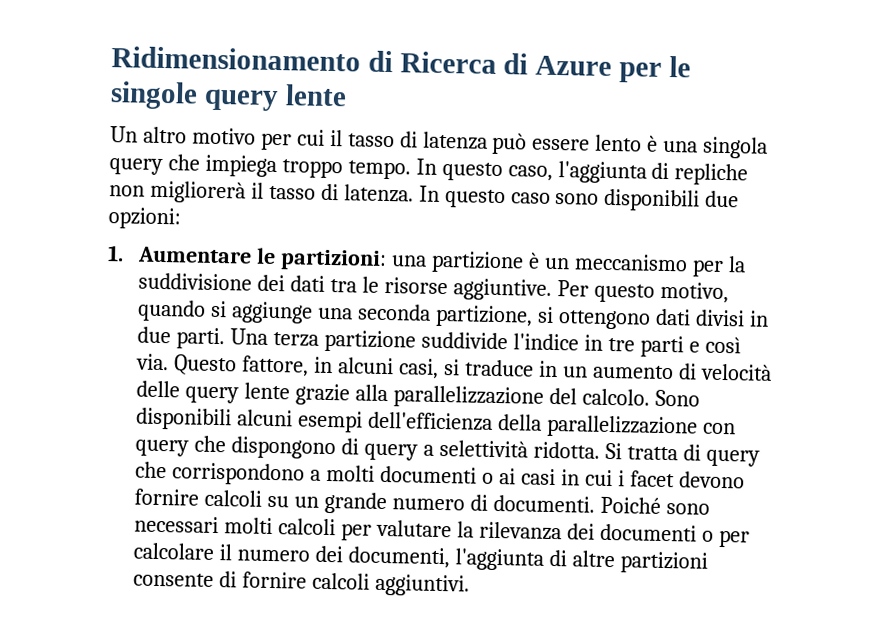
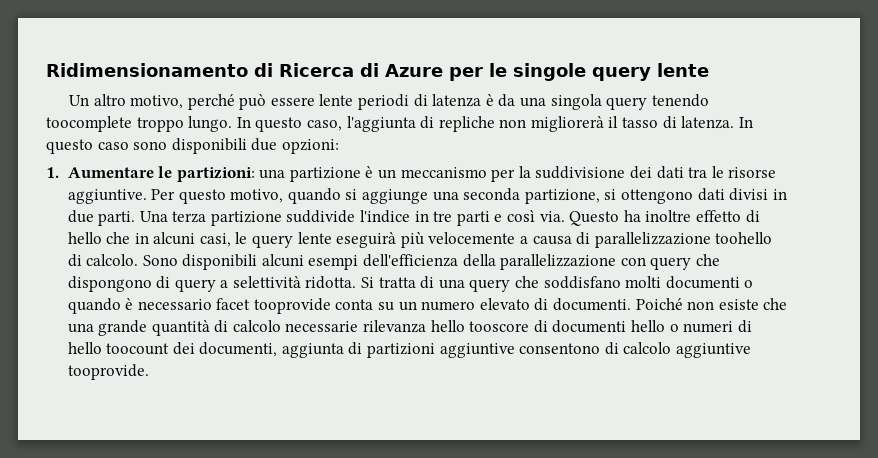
- Un altro motivo per cui il tasso di latenza può essere lento è una singola query che impiega troppo tempo.
+ Un altro motivo, perché può essere lente periodi di latenza è da una singola query tenendo toocomplete troppo lungo.
- Questo fattore, in alcuni casi, si traduce in un aumento di velocità delle query lente grazie alla parallelizzazione del calcolo.
+ Questo ha inoltre effetto di hello che in alcuni casi, le query lente eseguirà più velocemente a causa di parallelizzazione toohello di calcolo.
- Si tratta di query che corrispondono a molti documenti o ai casi in cui i facet devono fornire calcoli su un grande numero di documenti. Poiché sono necessari molti calcoli per valutare la rilevanza dei documenti o per calcolare il numero dei documenti, l'aggiunta di altre partizioni consente di fornire calcoli aggiuntivi.
+ Si tratta di una query che soddisfano molti documenti o quando è necessario facet tooprovide conta su un numero elevato di documenti. Poiché non esiste che una grande quantità di calcolo necessarie rilevanza hello tooscore di documenti hello o numeri di hello toocount dei documenti, aggiunta di partizioni aggiuntive consentono di calcolo aggiuntive tooprovide.

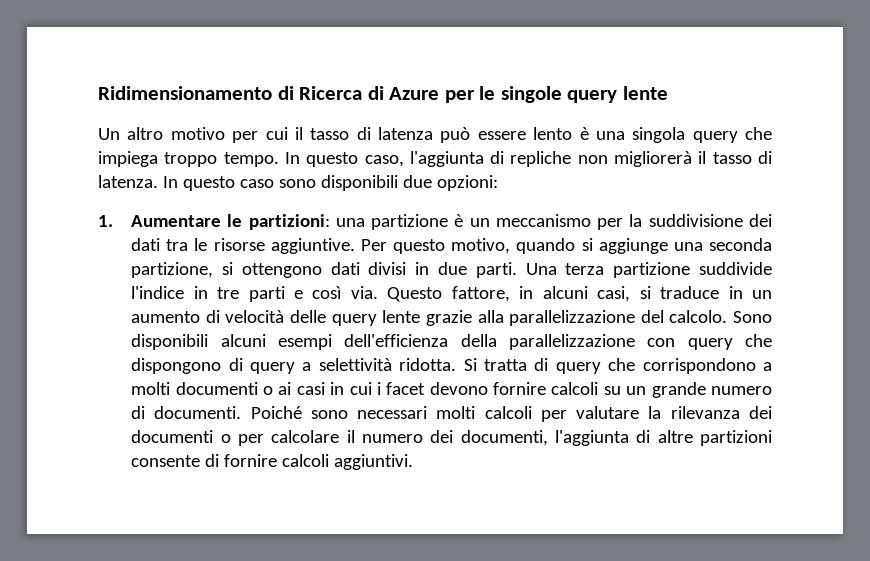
- Un altro motivo, perché può essere lente periodi di latenza è da una singola query tenendo toocomplete troppo lungo.
+ Un altro motivo per cui il tasso di latenza può essere lento è una singola query che impiega troppo tempo.
- Questo ha inoltre effetto di hello che in alcuni casi, le query lente eseguirà più velocemente a causa di parallelizzazione toohello di calcolo.
+ Questo fattore, in alcuni casi, si traduce in un aumento di velocità delle query lente grazie alla parallelizzazione del calcolo.
- Si tratta di una query che soddisfano molti documenti o quando è necessario facet tooprovide conta su un numero elevato di documenti. Poiché non esiste che una grande quantità di calcolo necessarie rilevanza hello tooscore di documenti hello o numeri di hello toocount dei documenti, aggiunta di partizioni aggiuntive consentono di calcolo aggiuntive tooprovide.
+ Si tratta di query che corrispondono a molti documenti o ai casi in cui i facet devono fornire calcoli su un grande numero di documenti. Poiché sono necessari molti calcoli per valutare la rilevanza dei documenti o per calcolare il numero dei documenti, l'aggiunta di altre partizioni consente di fornire calcoli aggiuntivi.

